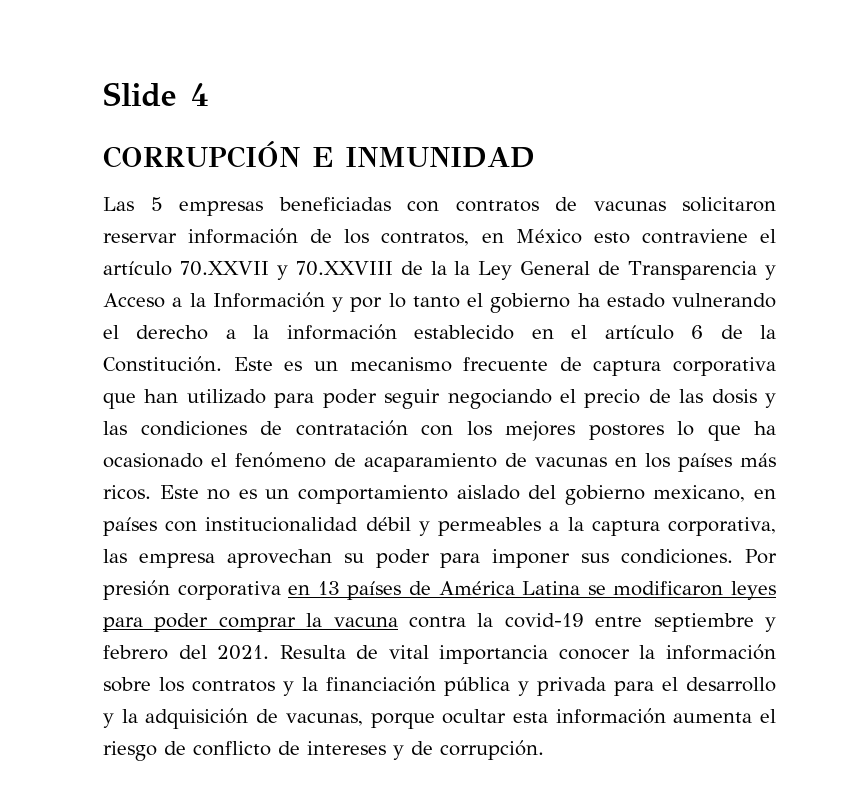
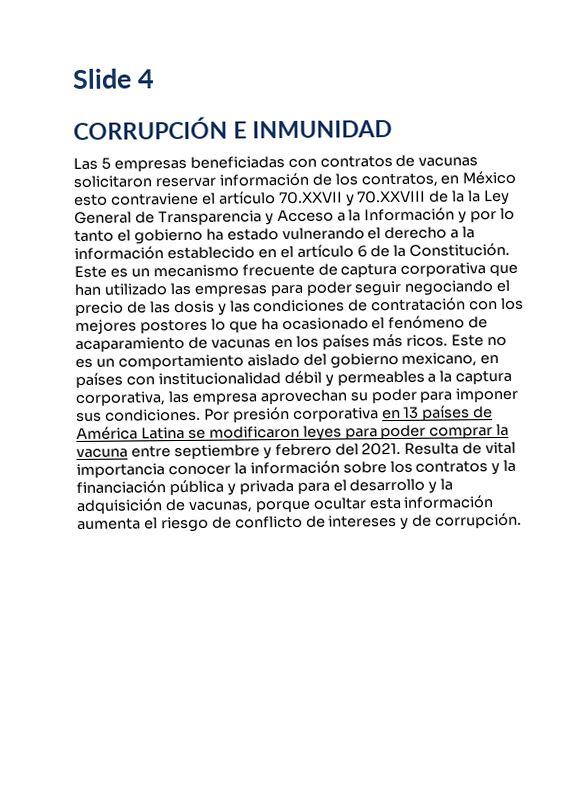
- Este es un mecanismo frecuente de captura corporativa que han utilizado para poder seguir negociando el precio de las dosis y las condiciones de contratación con los mejores postores lo que ha ocasionado el fenómeno de acaparamiento de vacunas en los países más ricos.
+ Este es un mecanismo frecuente de captura corporativa que han utilizado las empresas para poder seguir negociando el precio de las dosis y las condiciones de contratación con los mejores postores lo que ha ocasionado el fenómeno de acaparamiento de vacunas en los países más ricos.
- Por presión corporativa en 13 países de América Latina se modificaron leyes para poder comprar la vacuna contra la covid-19 entre septiembre y febrero del 2021.
+ Por presión corporativa en 13 países de América Latina se modificaron leyes para poder comprar la vacuna entre septiembre y febrero del 2021.

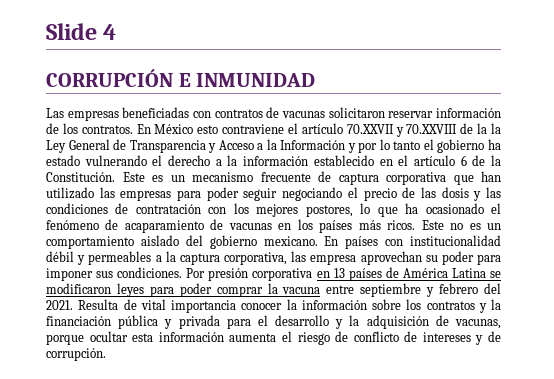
- Las 5 empresas beneficiadas con contratos de vacunas solicitaron reservar información de los contratos, en México esto contraviene el artículo 70.XXVII y 70.XXVIII de la la Ley General de Transparencia y Acceso a la Información y por lo tanto el gobierno ha estado vulnerando el derecho a la información establecido en el artículo 6 de la Constitución.
+ Las empresas beneficiadas con contratos de vacunas solicitaron reservar información de los contratos. En México esto contraviene el artículo 70.XXVII y 70.XXVIII de la la Ley General de Transparencia y Acceso a la Información y por lo tanto el gobierno ha estado vulnerando el derecho a la información establecido en el artículo 6 de la Constitución.
- Este es un mecanismo frecuente de captura corporativa que han utilizado las empresas para poder seguir negociando el precio de las dosis y las condiciones de contratación con los mejores postores lo que ha ocasionado el fenómeno de acaparamiento de vacunas en los países más ricos.
+ Este es un mecanismo frecuente de captura corporativa que han utilizado las empresas para poder seguir negociando el precio de las dosis y las condiciones de contratación con los mejores postores, lo que ha ocasionado el fenómeno de acaparamiento de vacunas en los países más ricos.
- Este no es un comportamiento aislado del gobierno mexicano, en países con institucionalidad débil y permeables a la captura corporativa, las empresa aprovechan su poder para imponer sus condiciones.
+ Este no es un comportamiento aislado del gobierno mexicano. En países con institucionalidad débil y permeables a la captura corporativa, las empresa aprovechan su poder para imponer sus condiciones.

